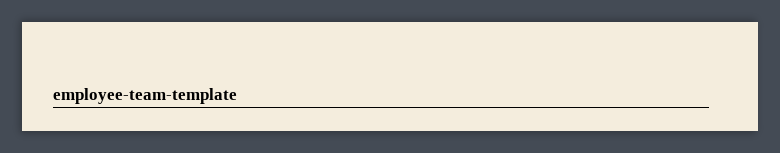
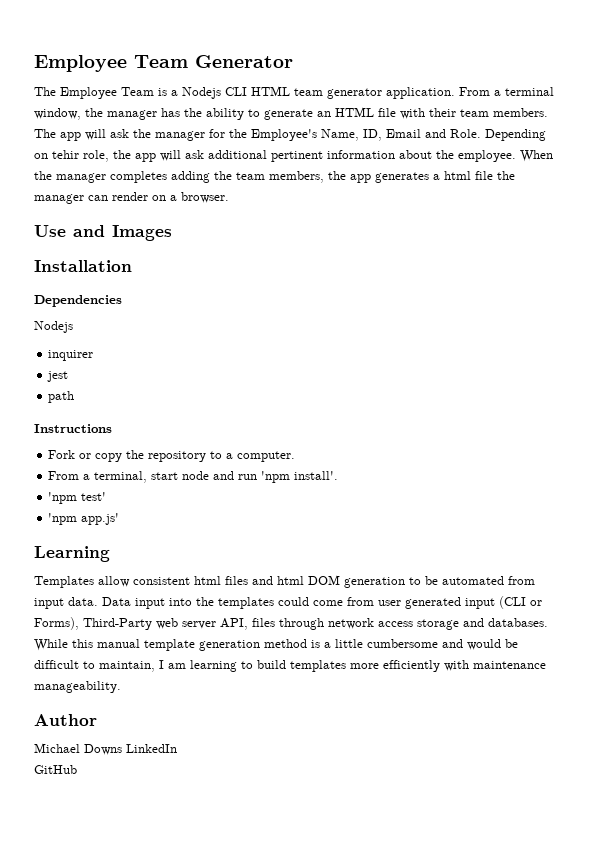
- employee-team-template
+ Employee Team Generator
+ The Employee Team is a Nodejs CLI HTML team generator application. From a terminal window, the manager has the ability to generate an HTML file with their team members. The app will ask the manager for the Employee's Name, ID, Email and Role. Depending on tehir role, the app will ask additional pertinent information about the employee. When the manager completes adding the team members, the app generates a html file the manager can render on a browser.
+ Use and Images
+ Installation
+ Dependencies
+ Nodejs
+ inquirer
+ jest
+ path
+ Instructions
+ Fork or copy the repository to a computer.
+ From a terminal, start node and run 'npm install'.
+ 'npm test'
+ 'npm app.js'
+ Learning
+ Templates allow consistent html files and html DOM generation to be automated from input data. Data input into the templates could come from user generated input (CLI or Forms), Third-Party web server API, files through network access storage and databases. While this manual template generation method is a little cumbersome and would be difficult to maintain, I am learning to build templates more efficiently with maintenance manageability.
+ Author
+ Michael Downs LinkedIn
+ GitHub

